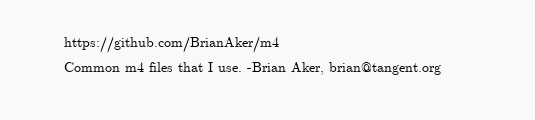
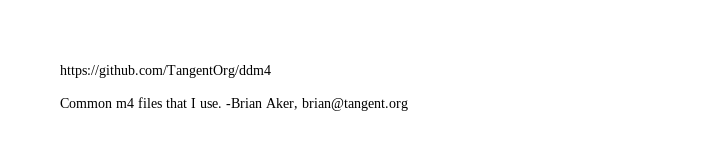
- https://github.com/BrianAker/m4
+ https://github.com/TangentOrg/ddm4

